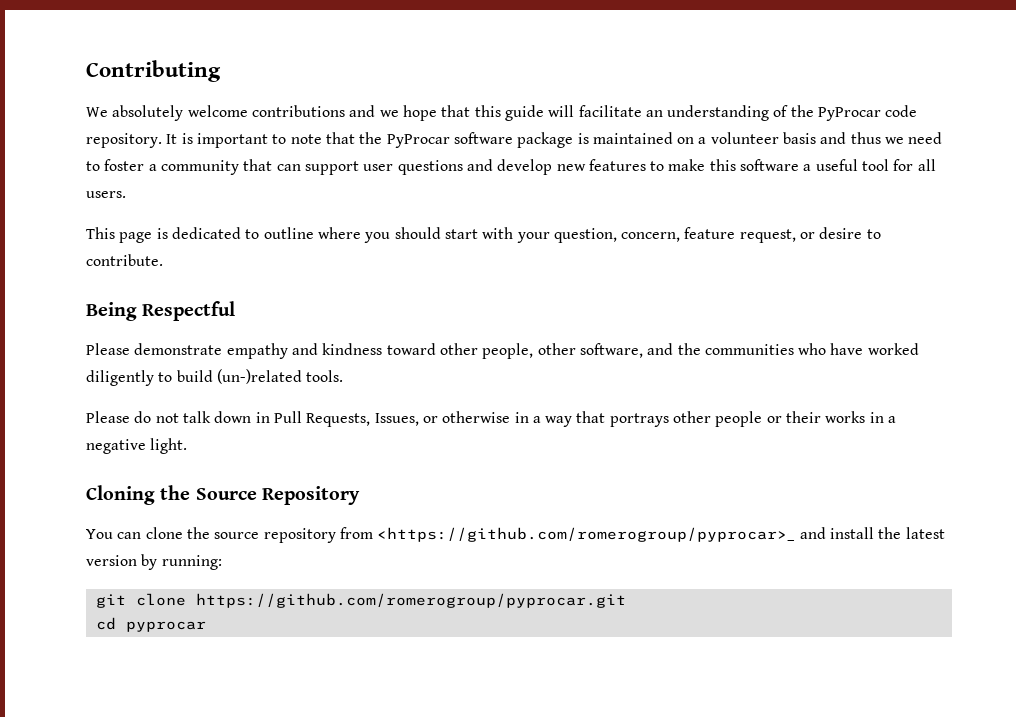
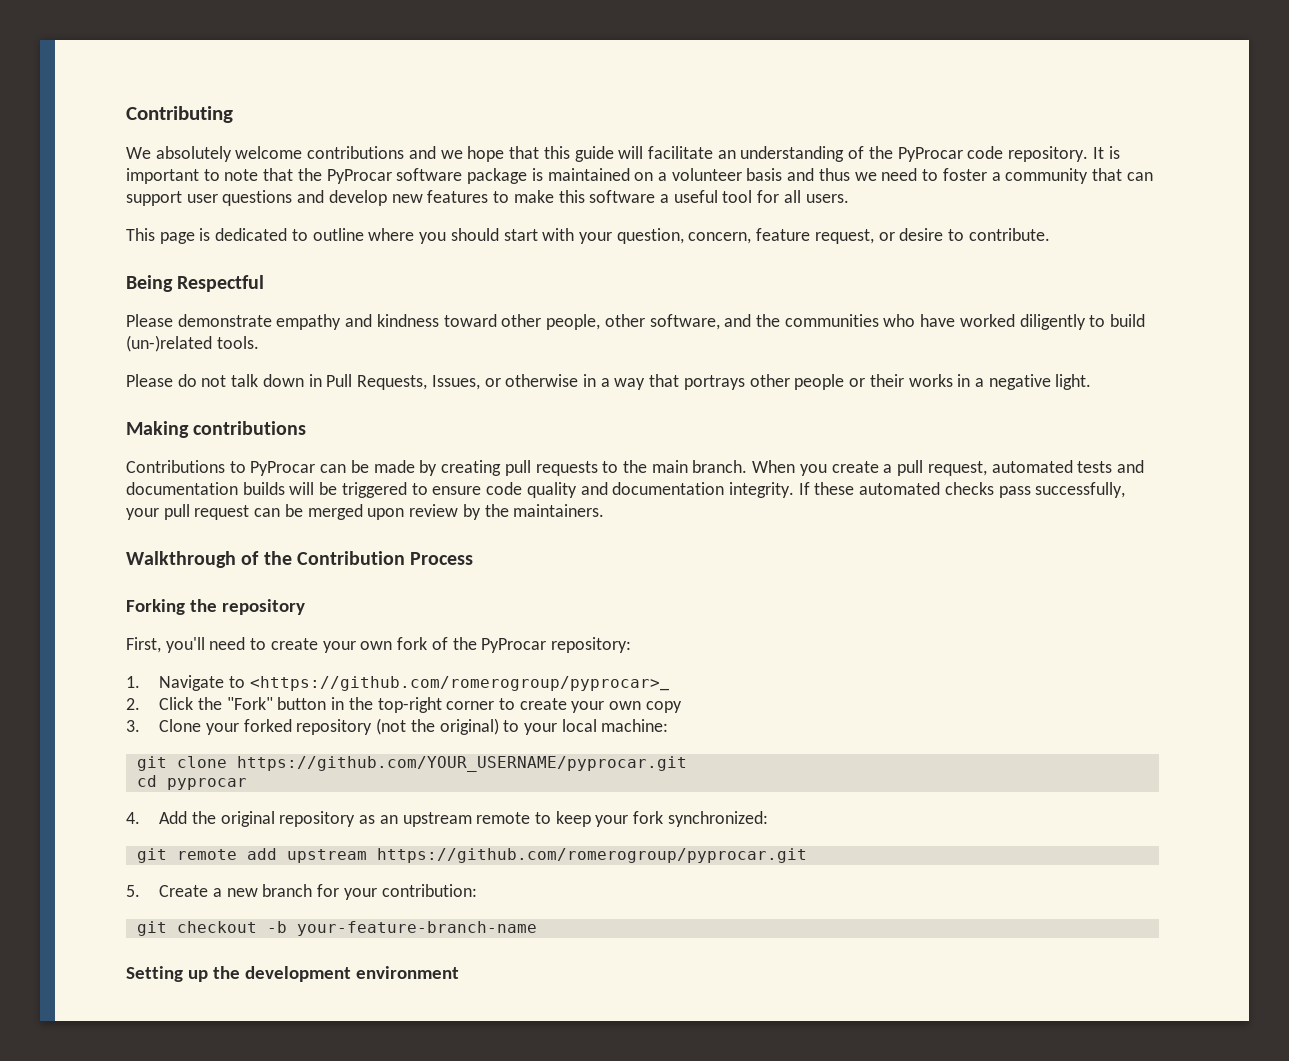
- Cloning the Source Repository
- You can clone the source repository from <https://github.com/romerogroup/pyprocar>_ and install the latest version by running:
+ Making contributions
+ Contributions to PyProcar can be made by creating pull requests to the main branch. When you create a pull request, automated tests and documentation builds will be triggered to ensure code quality and documentation integrity. If these automated checks pass successfully, your pull request can be merged upon review by the maintainers.
+ Walkthrough of the Contribution Process
+ Forking the repository
+ First, you'll need to create your own fork of the PyProcar repository:
+ 1. Navigate to <https://github.com/romerogroup/pyprocar>_
+ 2. Click the "Fork" button in the top-right corner to create your own copy
+ 3. Clone your forked repository (not the original) to your local machine:
- git clone https://github.com/romerogroup/pyprocar.git
+ git clone https://github.com/YOUR_USERNAME/pyprocar.git
+ 4. Add the original repository as an upstream remote to keep your fork synchronized:
+ git remote add upstream https://github.com/romerogroup/pyprocar.git
+ 5. Create a new branch for your contribution:
+ git checkout -b your-feature-branch-name
+ Setting up the development environment

